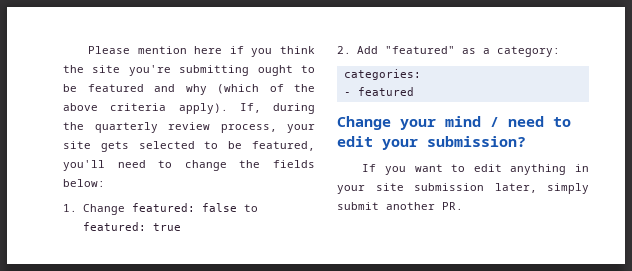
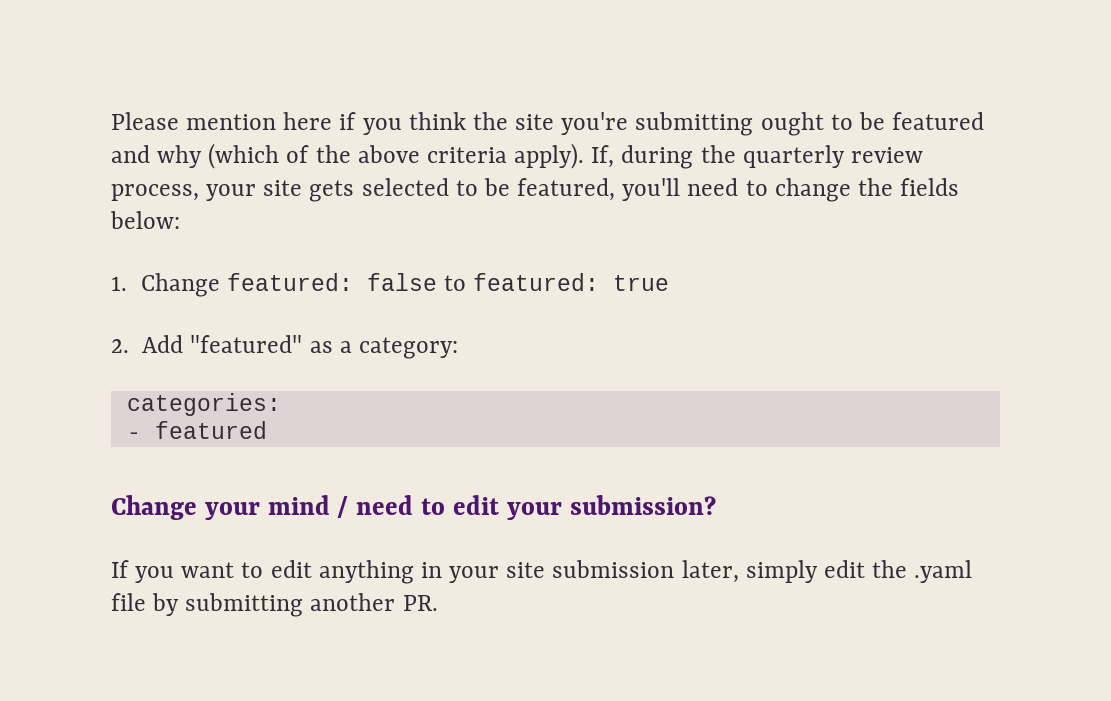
- If you want to edit anything in your site submission later, simply submit another PR.
+ If you want to edit anything in your site submission later, simply edit the .yaml file by submitting another PR.

